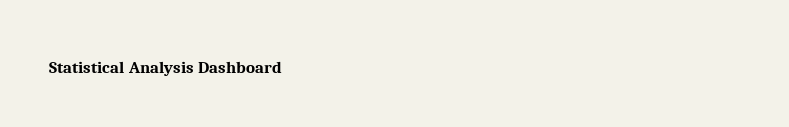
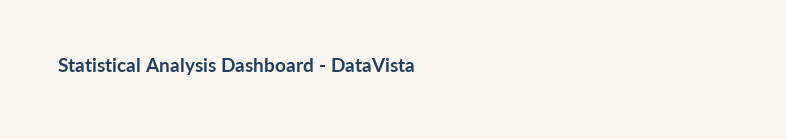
- Statistical Analysis Dashboard
+ Statistical Analysis Dashboard - DataVista

